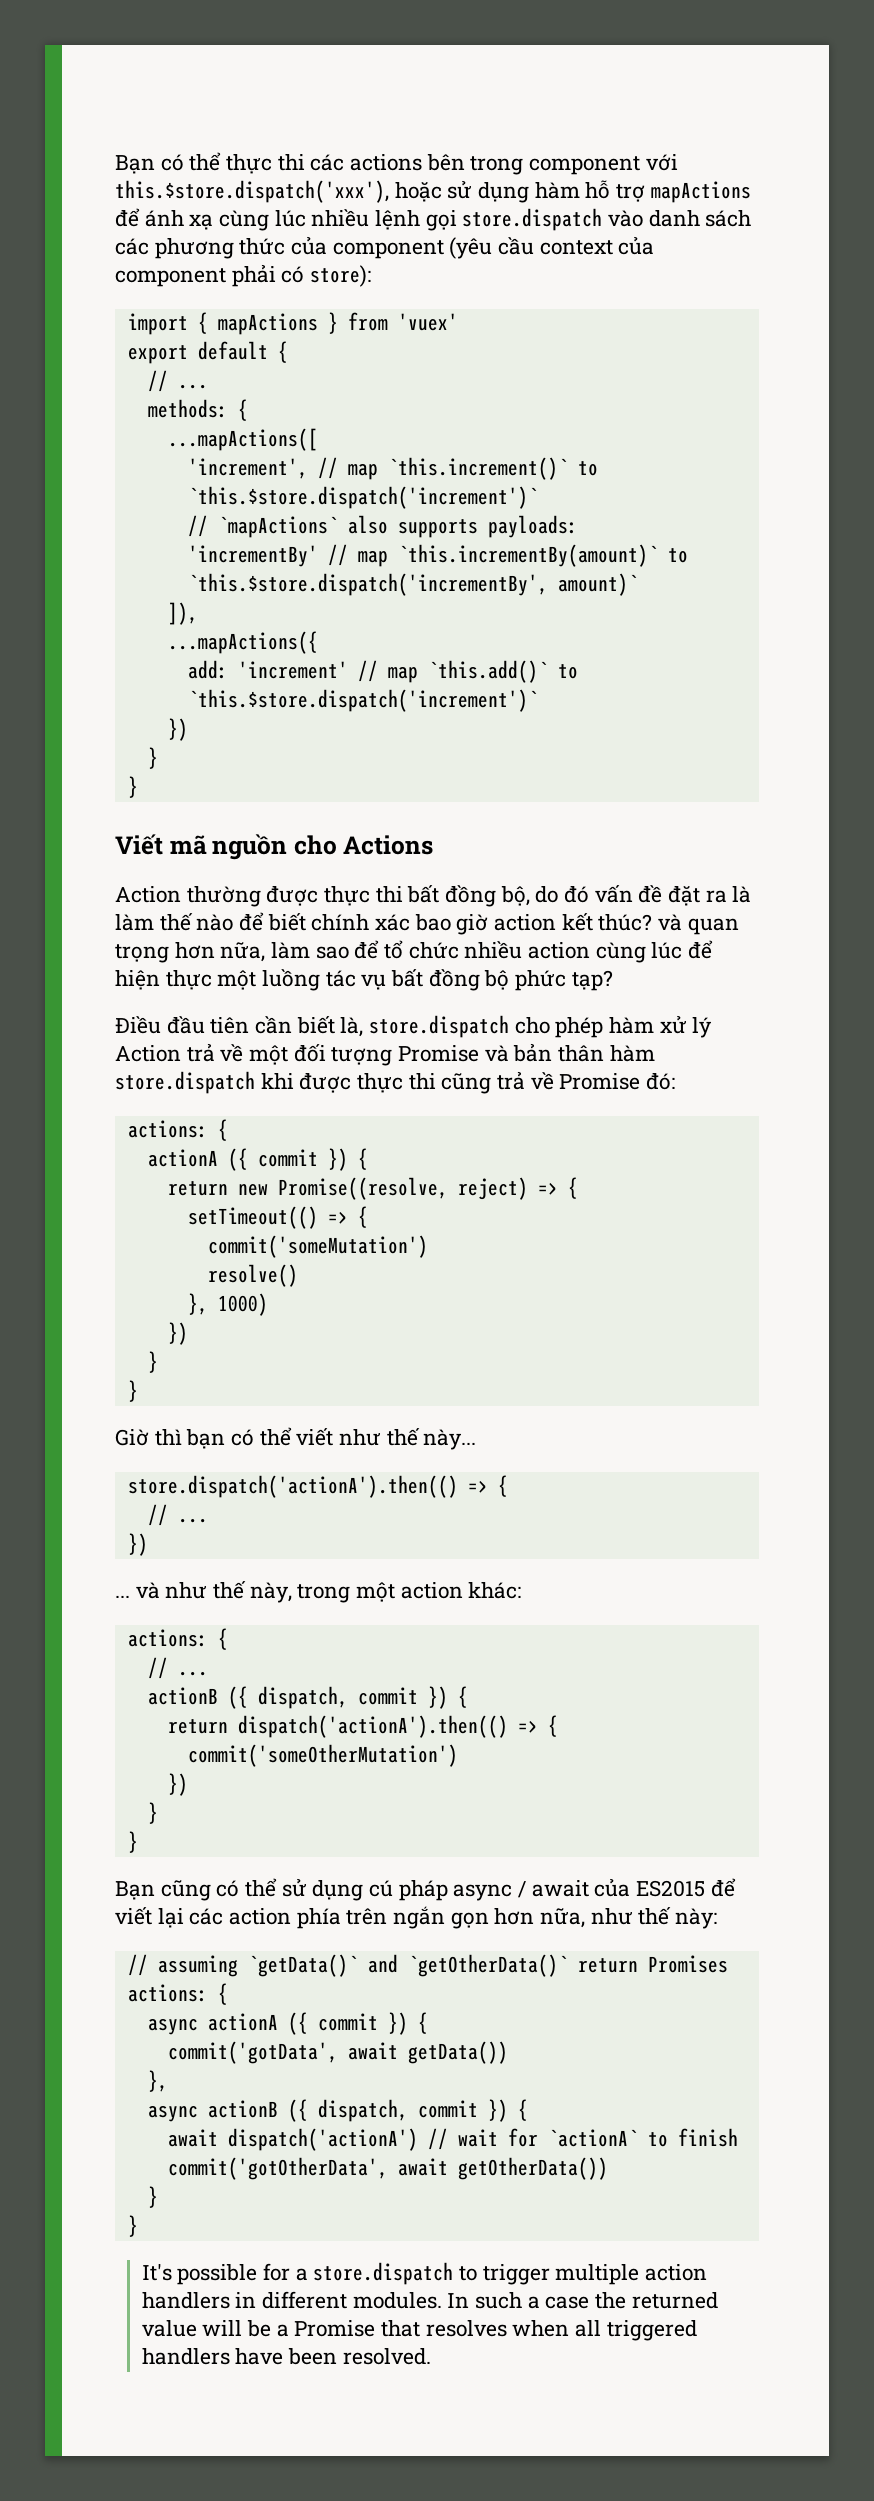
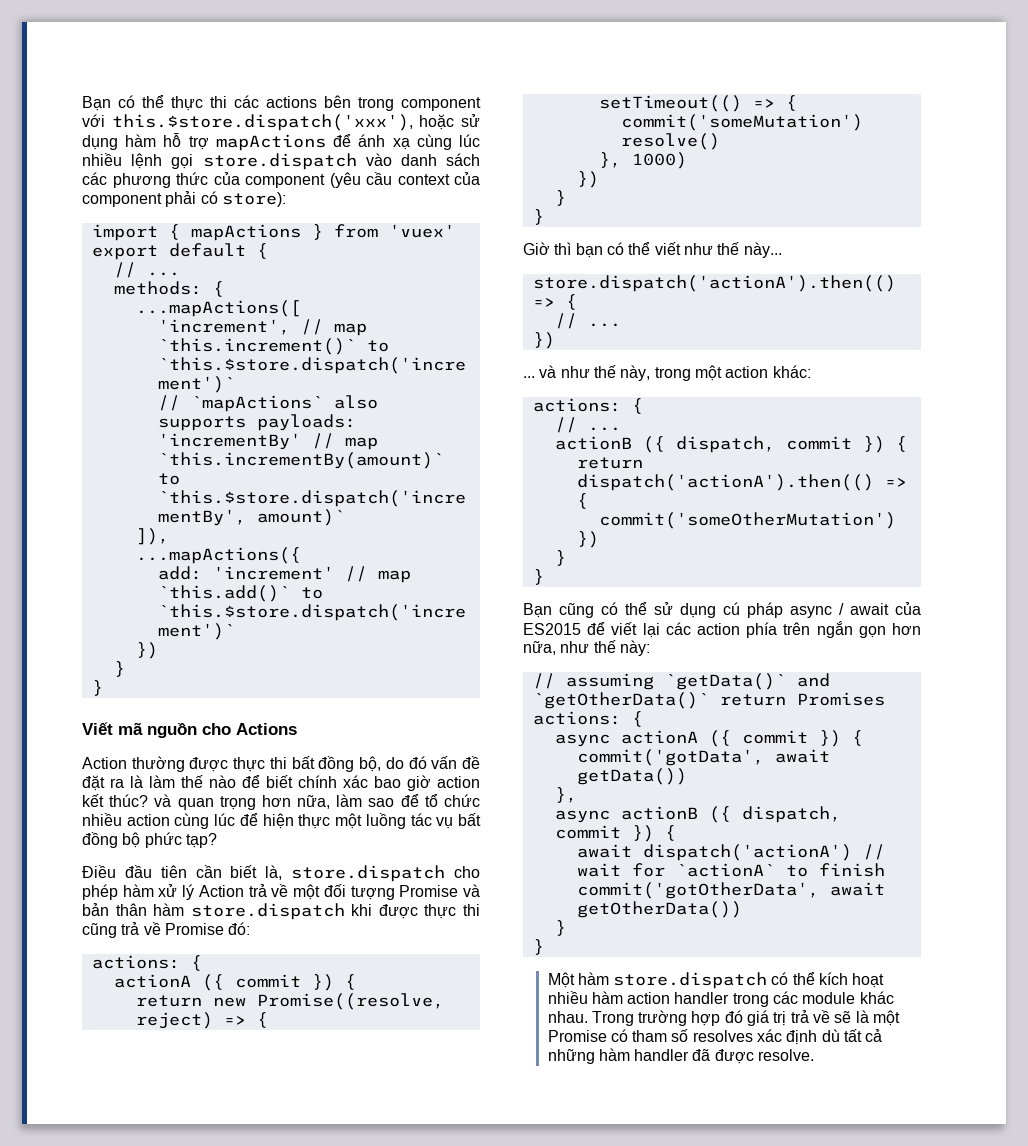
- It's possible for a store.dispatch to trigger multiple action handlers in different modules. In such a case the returned value will be a Promise that resolves when all triggered handlers have been resolved.
+ Một hàm store.dispatch có thể kích hoạt nhiều hàm action handler trong các module khác nhau. Trong trường hợp đó giá trị trả về sẽ là một Promise có tham số resolves xác định dù tất cả những hàm handler đã được resolve.

